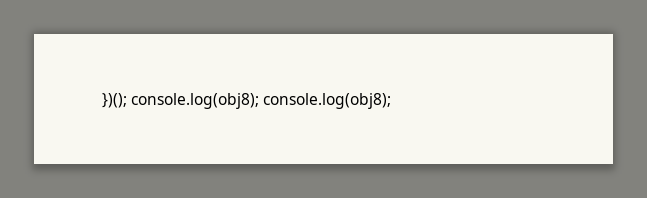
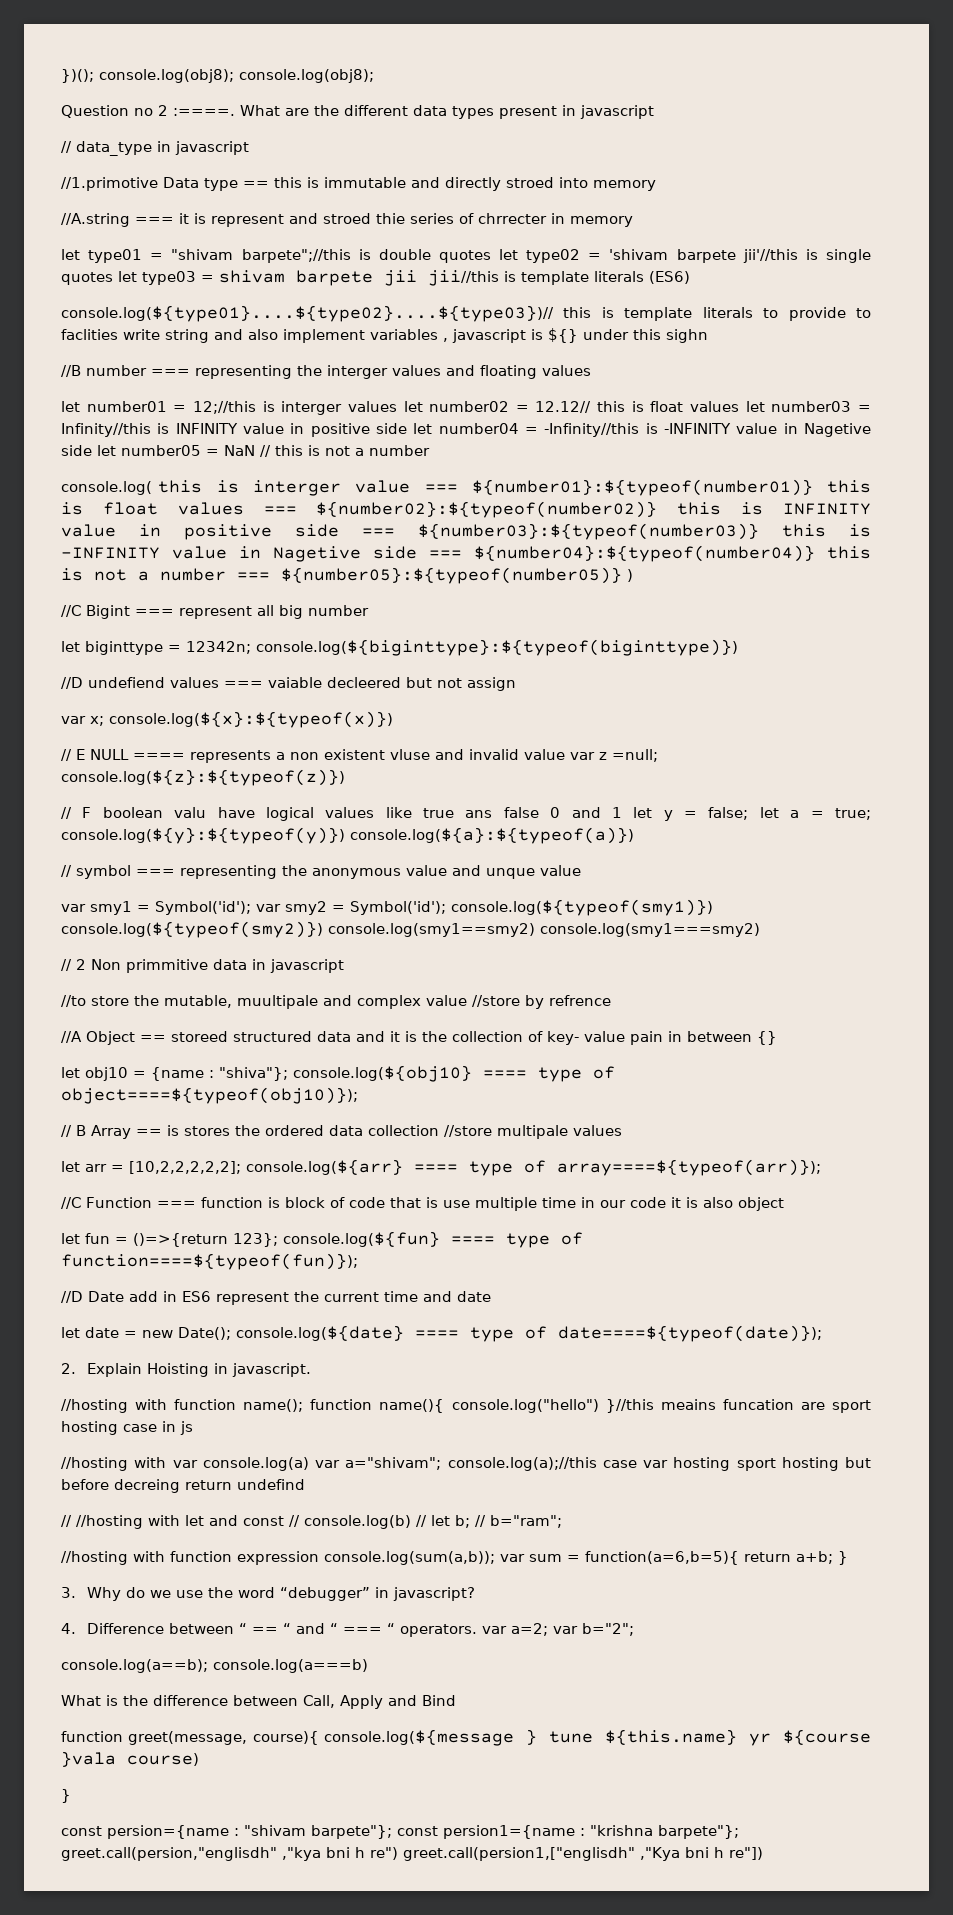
+ Question no 2 :====. What are the different data types present in javascript
+ // data_type in javascript
+ //1.primotive Data type == this is immutable and directly stroed into memory
+ //A.string === it is represent and stroed thie series of chrrecter in memory
+ let type01 = "shivam barpete";//this is double quotes let type02 = 'shivam barpete jii'//this is single quotes let type03 = shivam barpete jii jii//this is template literals (ES6)
+ console.log(${type01}....${type02}....${type03})// this is template literals to provide to faclities write string and also implement variables , javascript is ${} under this sighn
+ //B number === representing the interger values and floating values
+ let number01 = 12;//this is interger values let number02 = 12.12// this is float values let number03 = Infinity//this is INFINITY value in positive side let number04 = -Infinity//this is -INFINITY value in Nagetive side let number05 = NaN // this is not a number
+ console.log( this is interger value === ${number01}:${typeof(number01)} this is float values === ${number02}:${typeof(number02)} this is INFINITY value in positive side === ${number03}:${typeof(number03)} this is -INFINITY value in Nagetive side === ${number04}:${typeof(number04)} this is not a number === ${number05}:${typeof(number05)} )
+ //C Bigint === represent all big number
+ let biginttype = 12342n; console.log(${biginttype}:${typeof(biginttype)})
+ //D undefiend values === vaiable decleered but not assign
+ var x; console.log(${x}:${typeof(x)})
+ // E NULL ==== represents a non existent vluse and invalid value var z =null; console.log(${z}:${typeof(z)})
+ // F boolean valu have logical values like true ans false 0 and 1 let y = false; let a = true; console.log(${y}:${typeof(y)}) console.log(${a}:${typeof(a)})
+ // symbol === representing the anonymous value and unque value
+ var smy1 = Symbol('id'); var smy2 = Symbol('id'); console.log(${typeof(smy1)}) console.log(${typeof(smy2)}) console.log(smy1==smy2) console.log(smy1===smy2)
+ // 2 Non primmitive data in javascript
+ //to store the mutable, muultipale and complex value //store by refrence
+ //A Object == storeed structured data and it is the collection of key- value pain in between {}
+ let obj10 = {name : "shiva"}; console.log(${obj10} ==== type of object====${typeof(obj10)});
+ // B Array == is stores the ordered data collection //store multipale values
+ let arr = [10,2,2,2,2,2]; console.log(${arr} ==== type of array====${typeof(arr)});
+ //C Function === function is block of code that is use multiple time in our code it is also object
+ let fun = ()=>{return 123}; console.log(${fun} ==== type of function====${typeof(fun)});
+ //D Date add in ES6 represent the current time and date
+ let date = new Date(); console.log(${date} ==== type of date====${typeof(date)});
+ 2. Explain Hoisting in javascript.
+ //hosting with function name(); function name(){ console.log("hello") }//this meains funcation are sport hosting case in js
+ //hosting with var console.log(a) var a="shivam"; console.log(a);//this case var hosting sport hosting but before decreing return undefind
+ // //hosting with let and const // console.log(b) // let b; // b="ram";
+ //hosting with function expression console.log(sum(a,b)); var sum = function(a=6,b=5){ return a+b; }
+ 3. Why do we use the word “debugger” in javascript?
+ 4. Difference between “ == “ and “ === “ operators. var a=2; var b="2";
+ console.log(a==b); console.log(a===b)
+ What is the difference between Call, Apply and Bind
+ function greet(message, course){ console.log(${message } tune ${this.name} yr ${course }vala course)
+ }
+ const persion={name : "shivam barpete"}; const persion1={name : "krishna barpete"}; greet.call(persion,"englisdh" ,"kya bni h re") greet.call(persion1,["englisdh" ,"Kya bni h re"])

